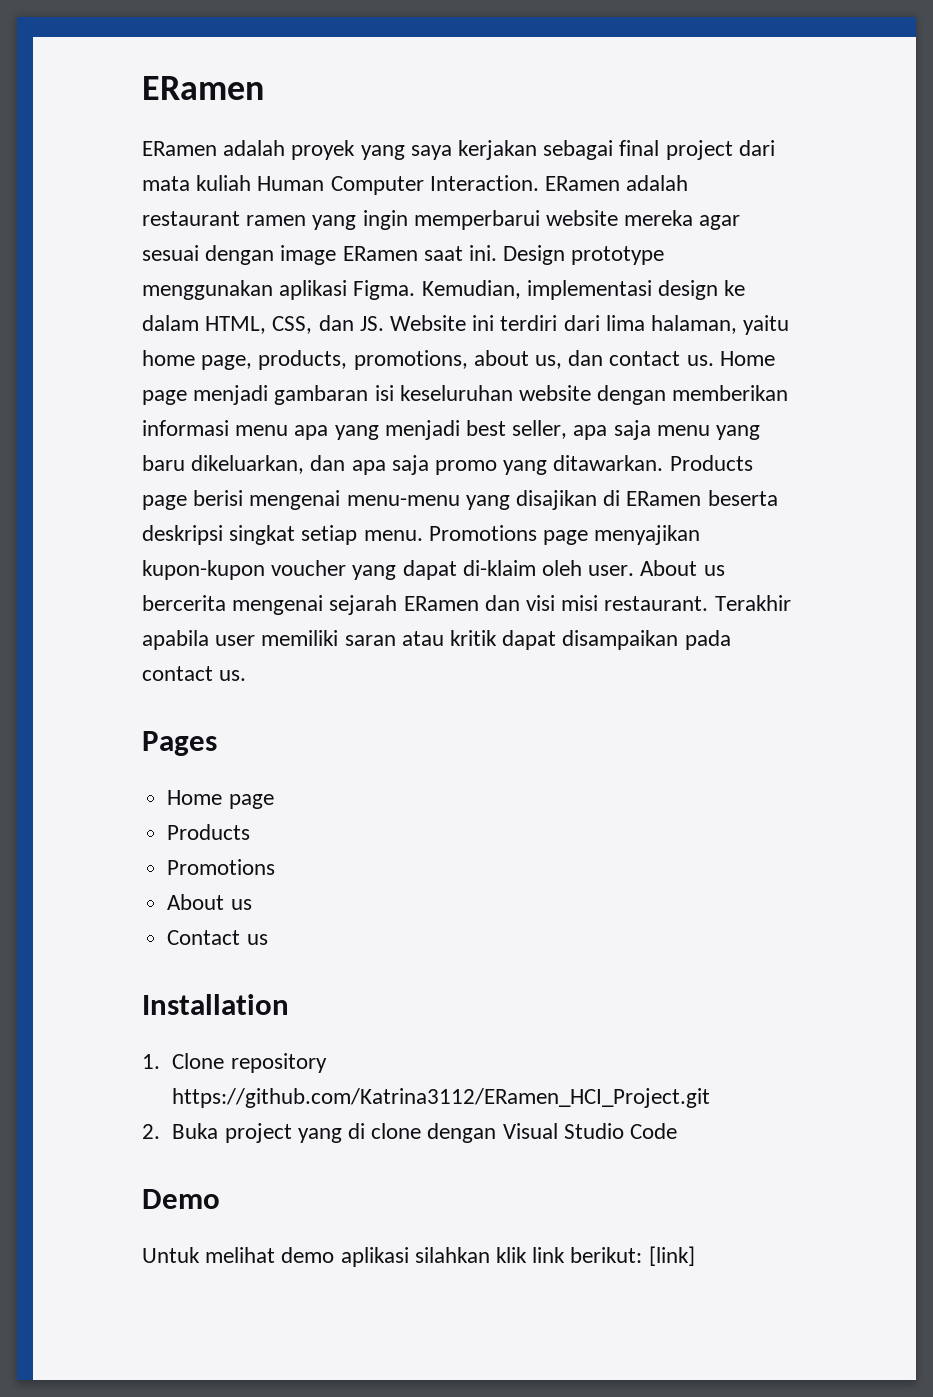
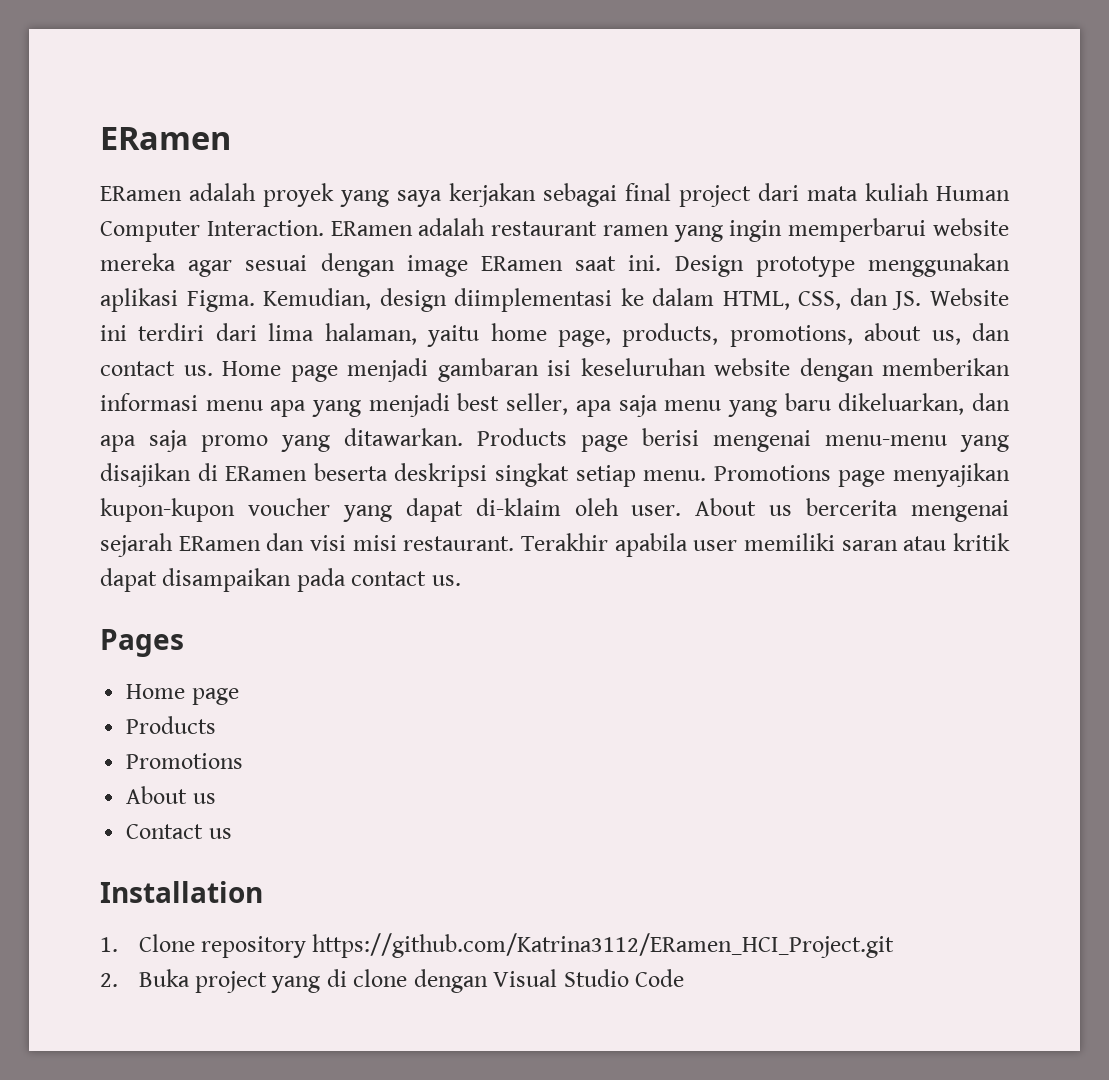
- Kemudian, implementasi design ke dalam HTML, CSS, dan JS. Website ini terdiri dari lima halaman, yaitu home page, products, promotions, about us, dan contact us.
+ Kemudian, design diimplementasi ke dalam HTML, CSS, dan JS. Website ini terdiri dari lima halaman, yaitu home page, products, promotions, about us, dan contact us.
- Demo
- Untuk melihat demo aplikasi silahkan klik link berikut: [link]

